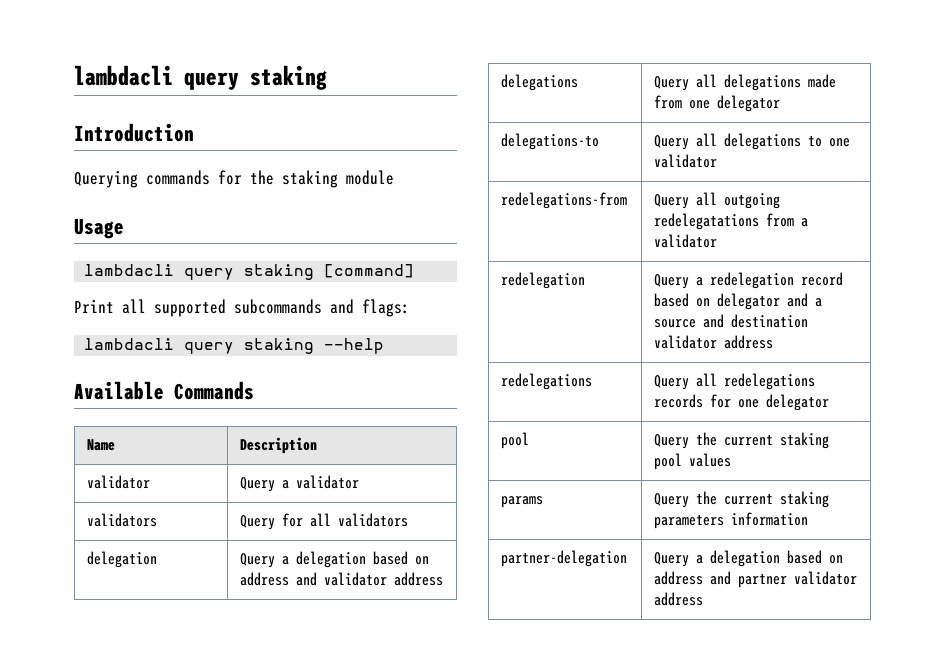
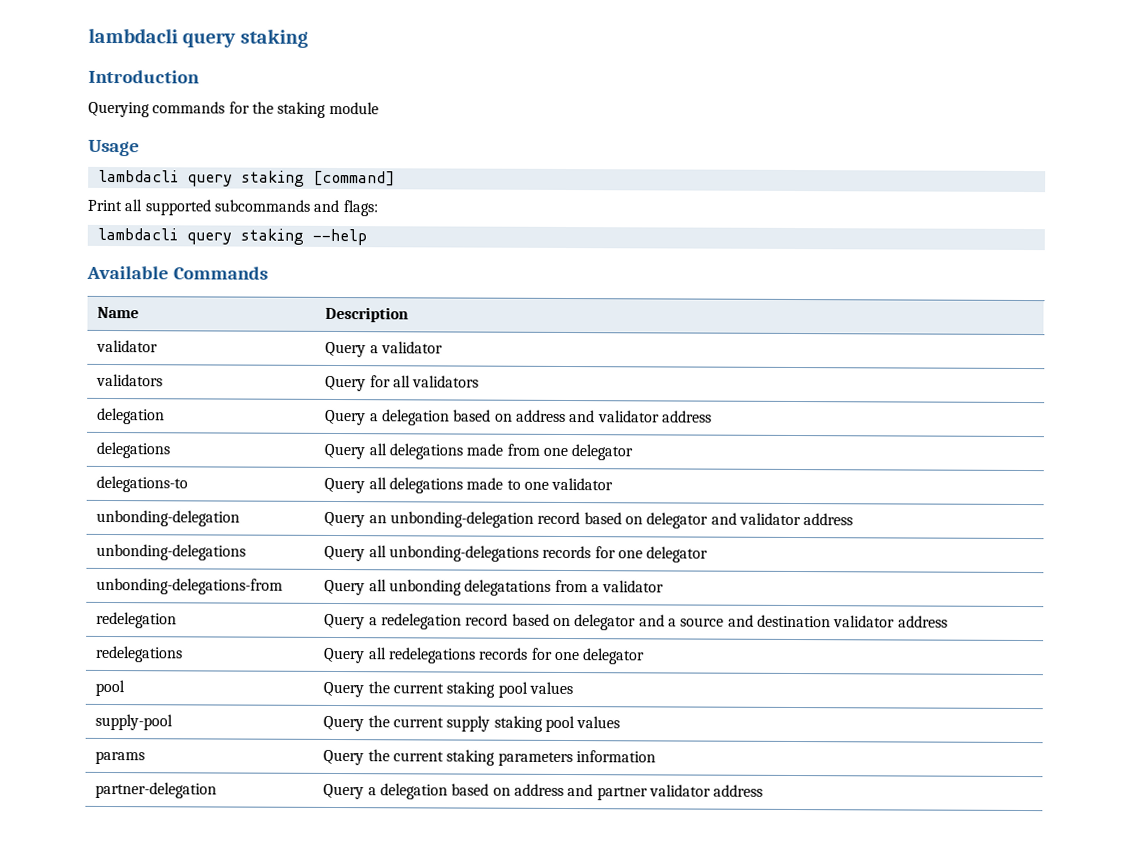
- delegations-to | Query all delegations to one validator
+ delegations-to | Query all delegations made to one validator
- redelegations-from | Query all outgoing redelegatations from a validator
+ unbonding-delegation | Query an unbonding-delegation record based on delegator and validator address
+ unbonding-delegations | Query all unbonding-delegations records for one delegator
+ unbonding-delegations-from | Query all unbonding delegatations from a validator
+ supply-pool | Query the current supply staking pool values

